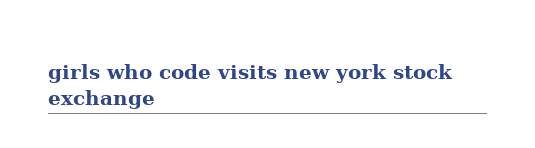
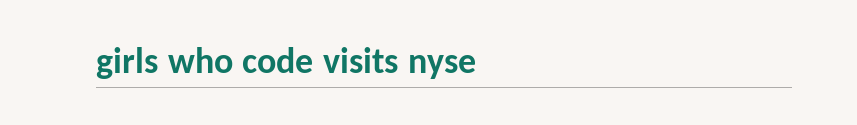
- girls who code visits new york stock exchange
+ girls who code visits nyse

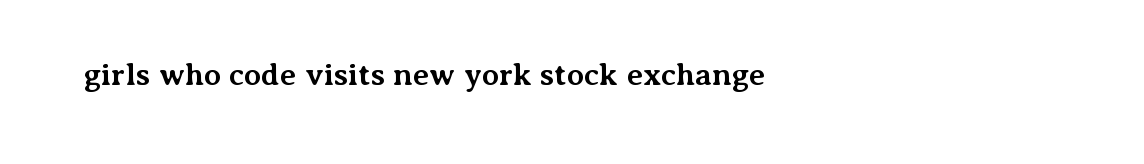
- girls who code visits nyse
+ girls who code visits new york stock exchange

